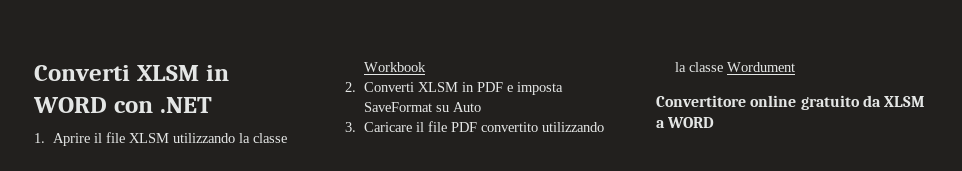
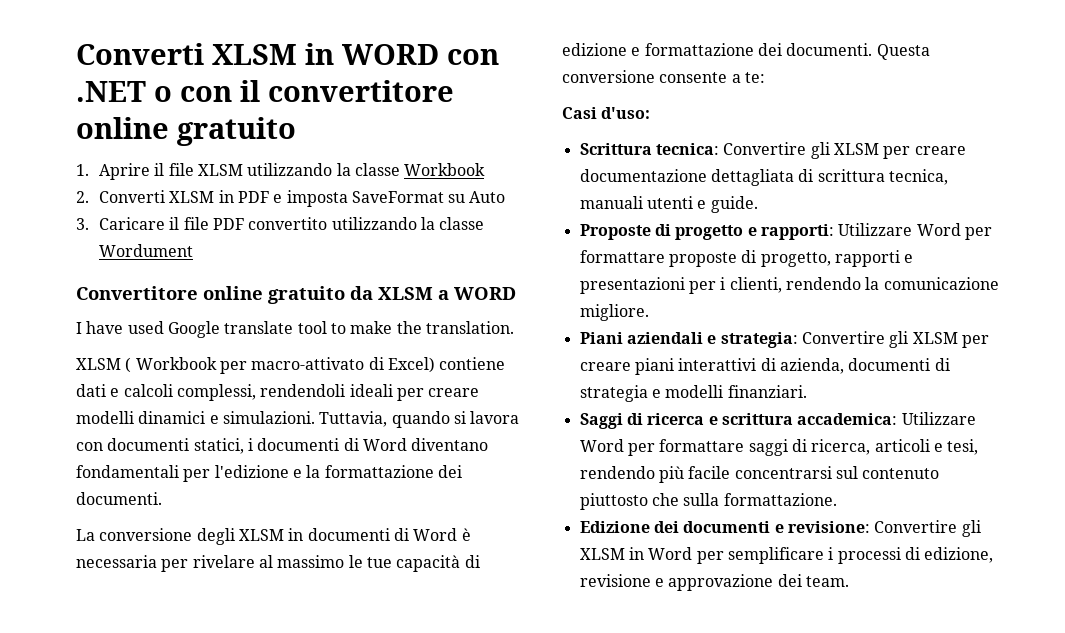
- Converti XLSM in WORD con .NET
+ Converti XLSM in WORD con .NET o con il convertitore online gratuito
+ I have used Google translate tool to make the translation.
+ XLSM ( Workbook per macro-attivato di Excel) contiene dati e calcoli complessi, rendendoli ideali per creare modelli dinamici e simulazioni. Tuttavia, quando si lavora con documenti statici, i documenti di Word diventano fondamentali per l'edizione e la formattazione dei documenti.
+ La conversione degli XLSM in documenti di Word è necessaria per rivelare al massimo le tue capacità di edizione e formattazione dei documenti. Questa conversione consente a te:
+ Casi d'uso:
+ Scrittura tecnica: Convertire gli XLSM per creare documentazione dettagliata di scrittura tecnica, manuali utenti e guide.
+ Proposte di progetto e rapporti: Utilizzare Word per formattare proposte di progetto, rapporti e presentazioni per i clienti, rendendo la comunicazione migliore.
+ Piani aziendali e strategia: Convertire gli XLSM per creare piani interattivi di azienda, documenti di strategia e modelli finanziari.
+ Saggi di ricerca e scrittura accademica: Utilizzare Word per formattare saggi di ricerca, articoli e tesi, rendendo più facile concentrarsi sul contenuto piuttosto che sulla formattazione.
+ Edizione dei documenti e revisione: Convertire gli XLSM in Word per semplificare i processi di edizione, revisione e approvazione dei team.

